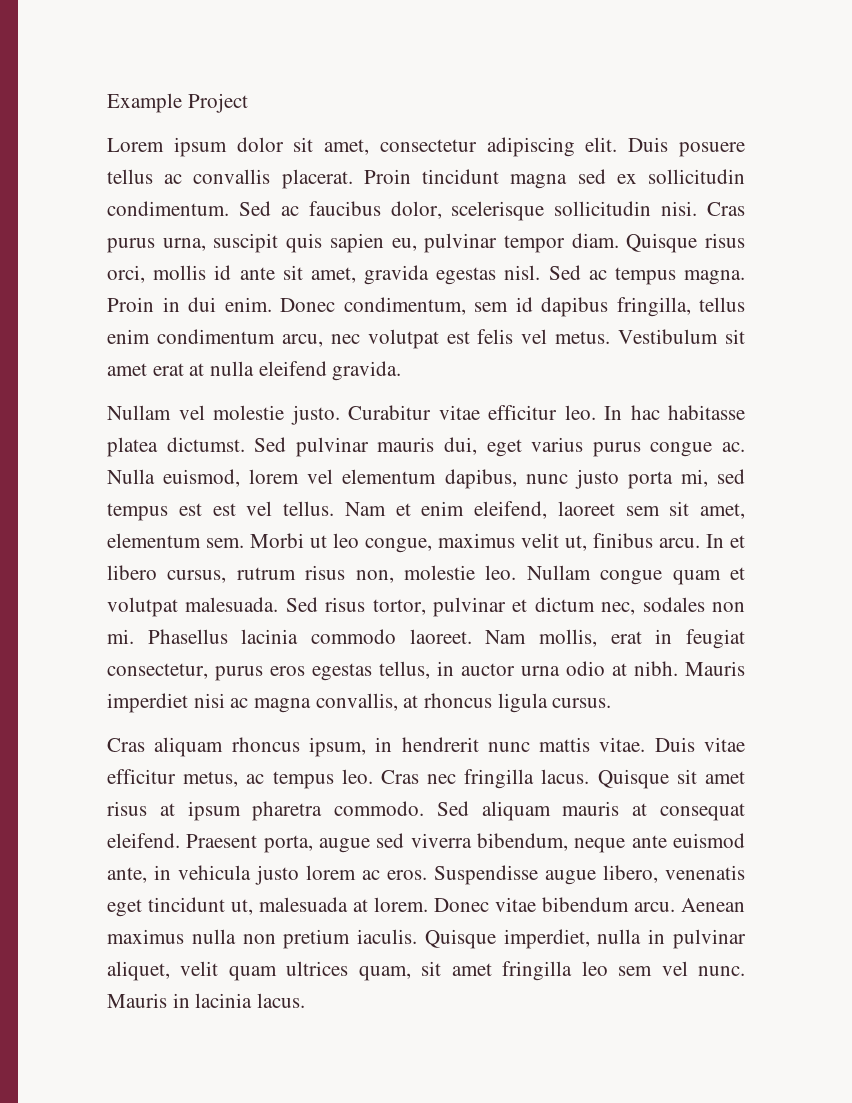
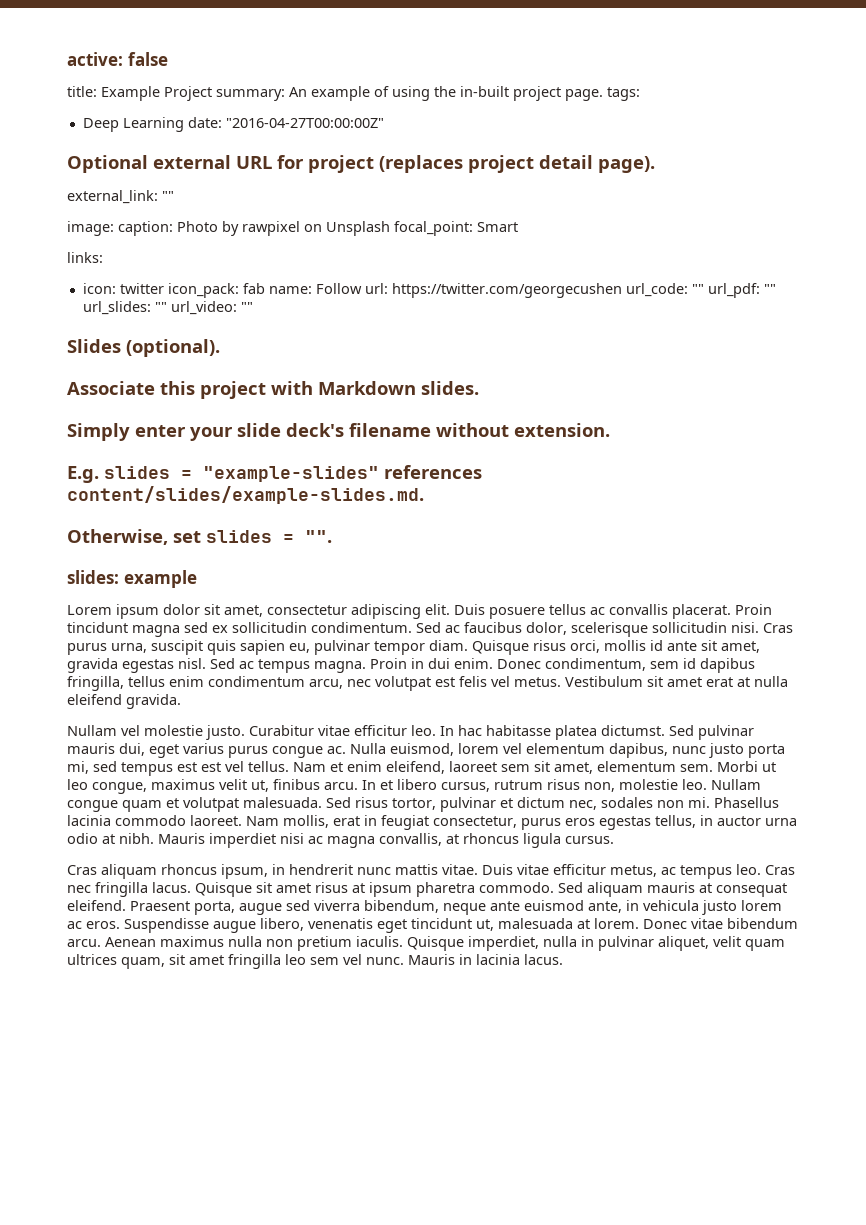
- Example Project
+ active: false
+ title: Example Project summary: An example of using the in-built project page. tags:
+ Deep Learning date: "2016-04-27T00:00:00Z"
+ Optional external URL for project (replaces project detail page).
+ external_link: ""
+ image: caption: Photo by rawpixel on Unsplash focal_point: Smart
+ links:
+ icon: twitter icon_pack: fab name: Follow url: https://twitter.com/georgecushen url_code: "" url_pdf: "" url_slides: "" url_video: ""
+ Slides (optional).
+ Associate this project with Markdown slides.
+ Simply enter your slide deck's filename without extension.
+ E.g. slides = "example-slides" references content/slides/example-slides.md.
+ Otherwise, set slides = "".
+ slides: example

